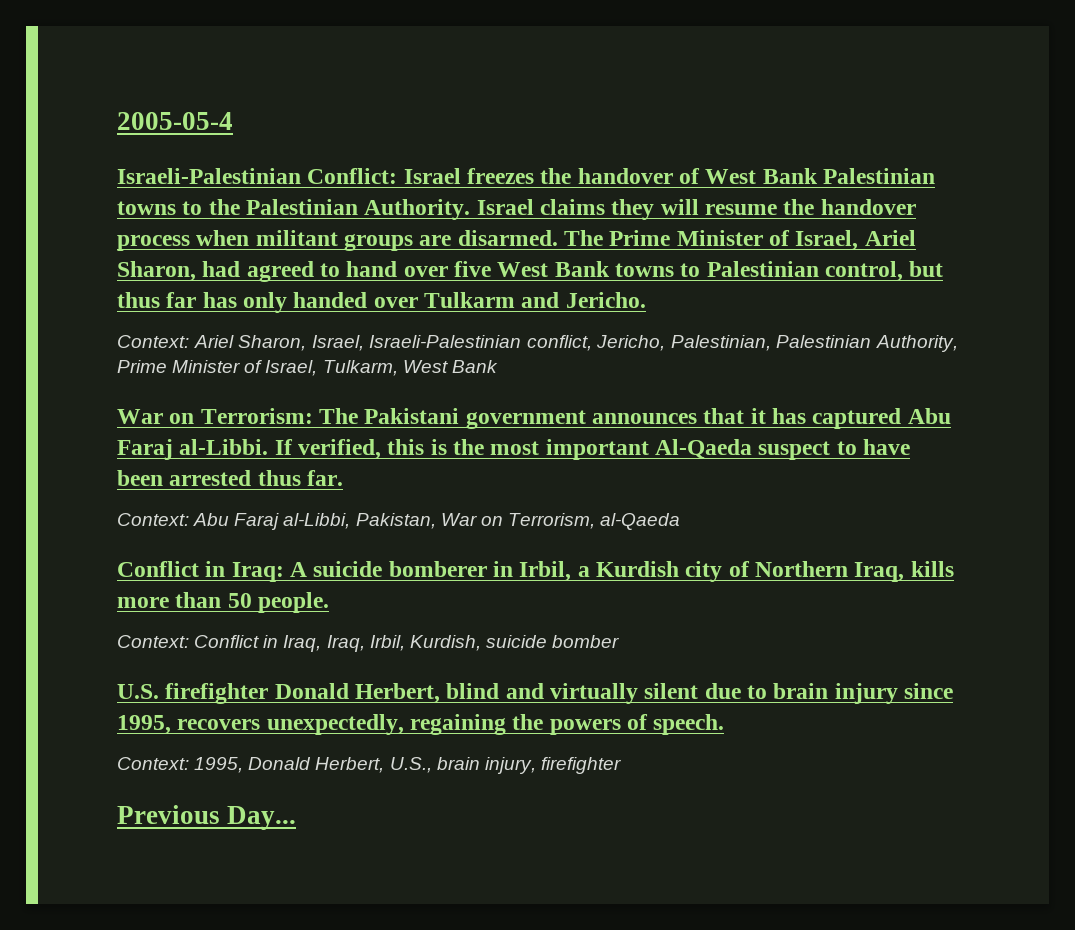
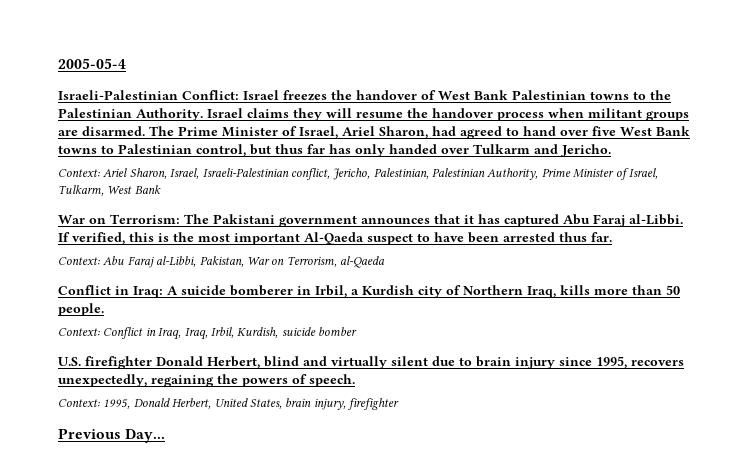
- Context: 1995, Donald Herbert, U.S., brain injury, firefighter
+ Context: 1995, Donald Herbert, United States, brain injury, firefighter

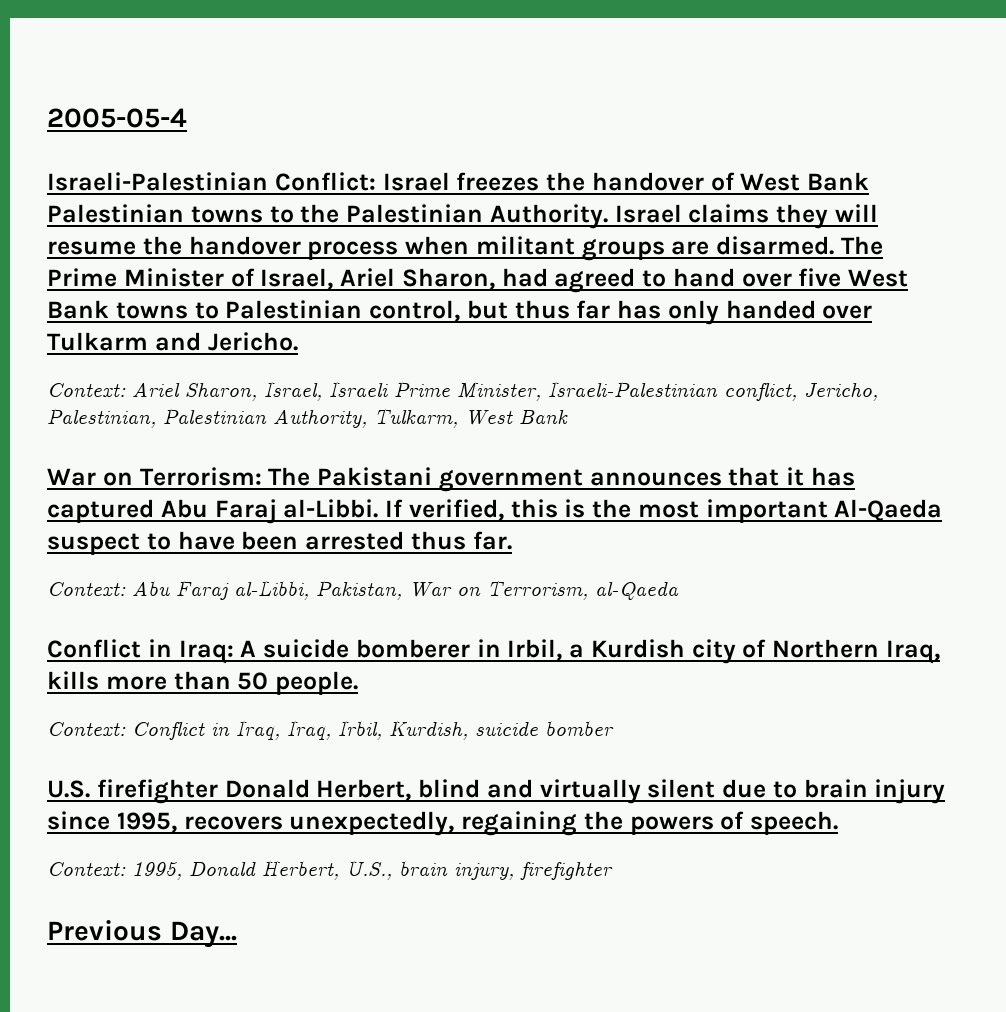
- Context: Ariel Sharon, Israel, Israeli-Palestinian conflict, Jericho, Palestinian, Palestinian Authority, Prime Minister of Israel, Tulkarm, West Bank
+ Context: Ariel Sharon, Israel, Israeli Prime Minister, Israeli-Palestinian conflict, Jericho, Palestinian, Palestinian Authority, Tulkarm, West Bank
- Context: 1995, Donald Herbert, United States, brain injury, firefighter
+ Context: 1995, Donald Herbert, U.S., brain injury, firefighter

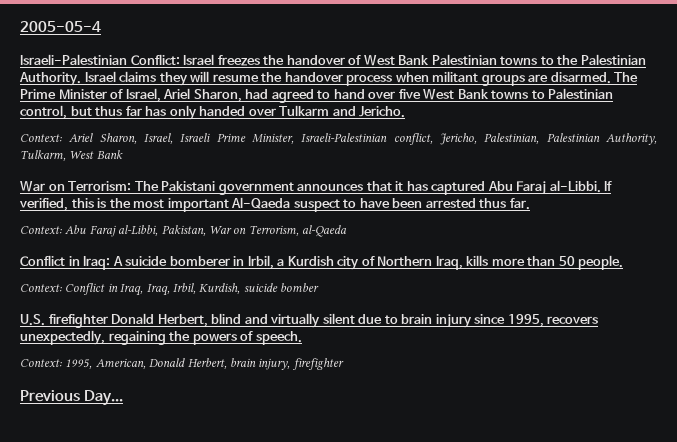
- Context: 1995, Donald Herbert, U.S., brain injury, firefighter
+ Context: 1995, American, Donald Herbert, brain injury, firefighter

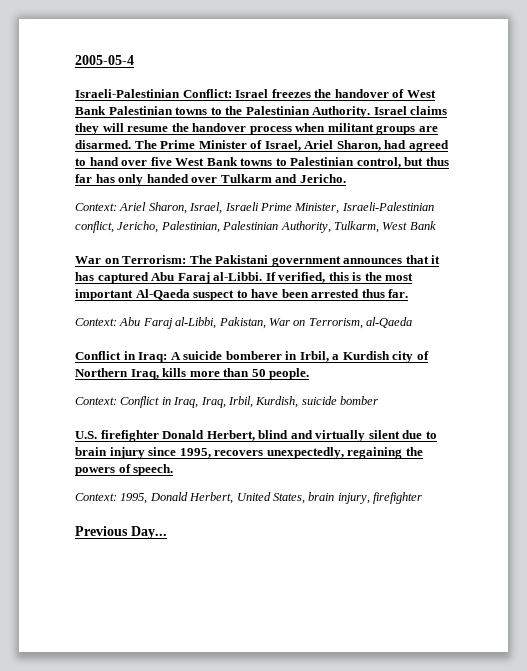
- Context: 1995, American, Donald Herbert, brain injury, firefighter
+ Context: 1995, Donald Herbert, United States, brain injury, firefighter

